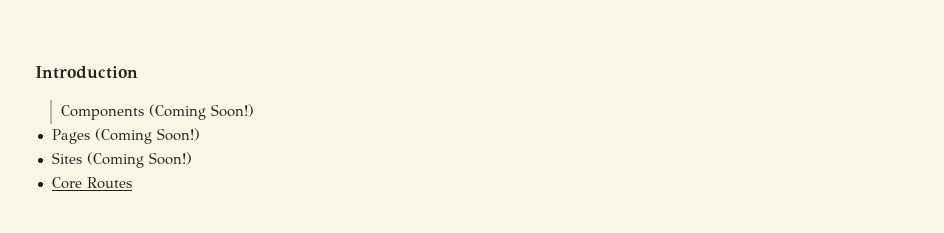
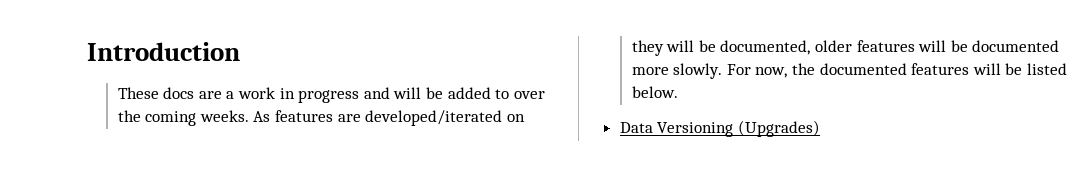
- Components (Coming Soon!)
- Pages (Coming Soon!)
- Sites (Coming Soon!)
- Core Routes
+ These docs are a work in progress and will be added to over the coming weeks. As features are developed/iterated on they will be documented, older features will be documented more slowly. For now, the documented features will be listed below.
+ Data Versioning (Upgrades)

